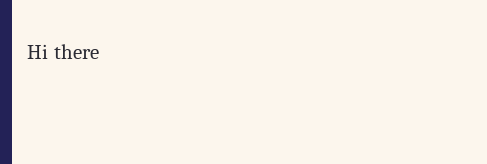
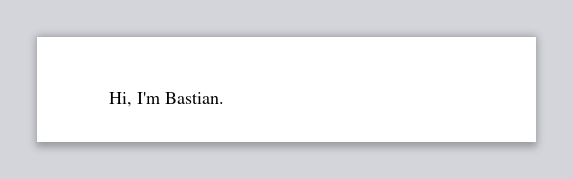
- Hi there
+ Hi, I'm Bastian.

